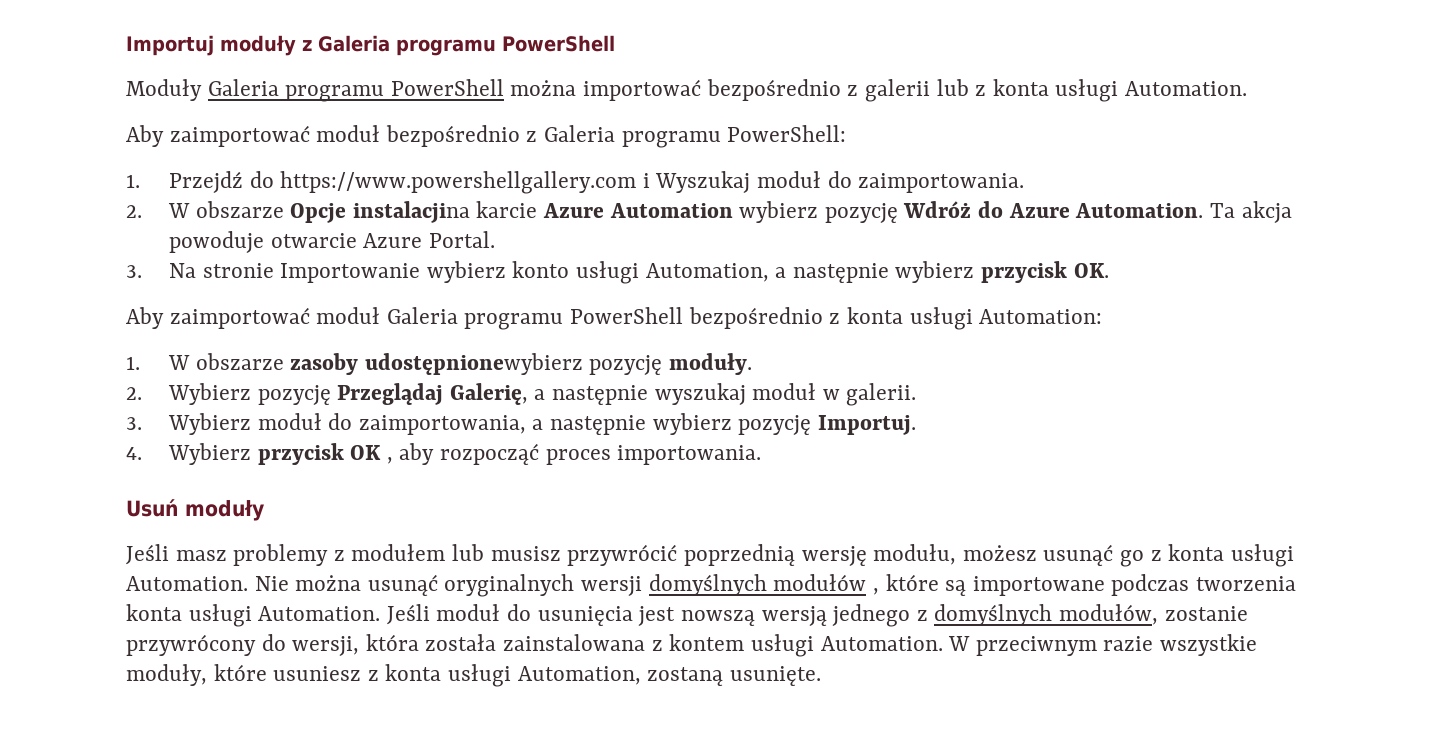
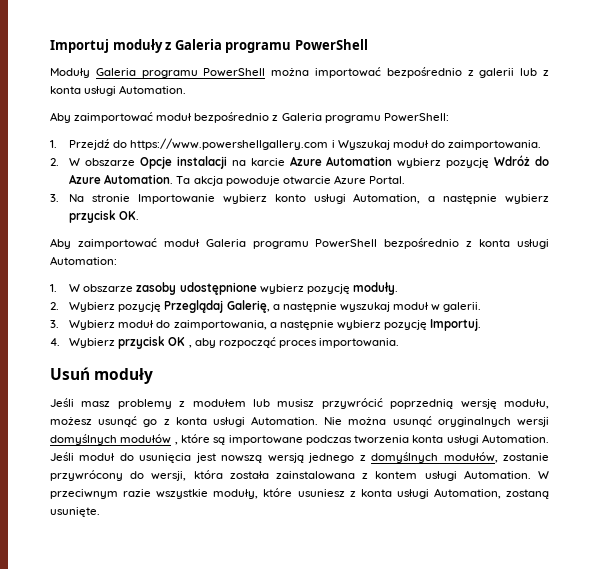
- 2. W obszarze Opcje instalacjina karcie Azure Automation wybierz pozycję Wdróż do Azure Automation.
+ 2. W obszarze Opcje instalacji na karcie Azure Automation wybierz pozycję Wdróż do Azure Automation.
- 1. W obszarze zasoby udostępnionewybierz pozycję moduły.
+ 1. W obszarze zasoby udostępnione wybierz pozycję moduły.

